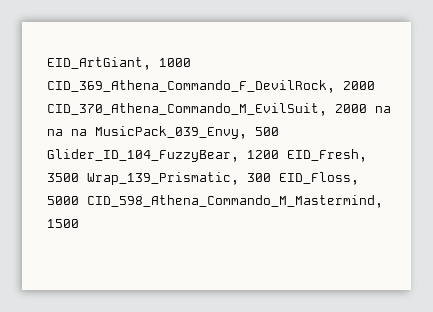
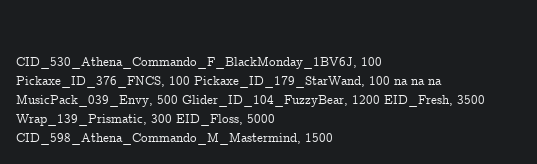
- EID_ArtGiant, 1000 CID_369_Athena_Commando_F_DevilRock, 2000 CID_370_Athena_Commando_M_EvilSuit, 2000 na na na MusicPack_039_Envy, 500 Glider_ID_104_FuzzyBear, 1200 EID_Fresh, 3500 Wrap_139_Prismatic, 300 EID_Floss, 5000 CID_598_Athena_Commando_M_Mastermind, 1500
+ CID_530_Athena_Commando_F_BlackMonday_1BV6J, 100 Pickaxe_ID_376_FNCS, 100 Pickaxe_ID_179_StarWand, 100 na na na MusicPack_039_Envy, 500 Glider_ID_104_FuzzyBear, 1200 EID_Fresh, 3500 Wrap_139_Prismatic, 300 EID_Floss, 5000 CID_598_Athena_Commando_M_Mastermind, 1500

